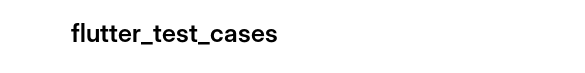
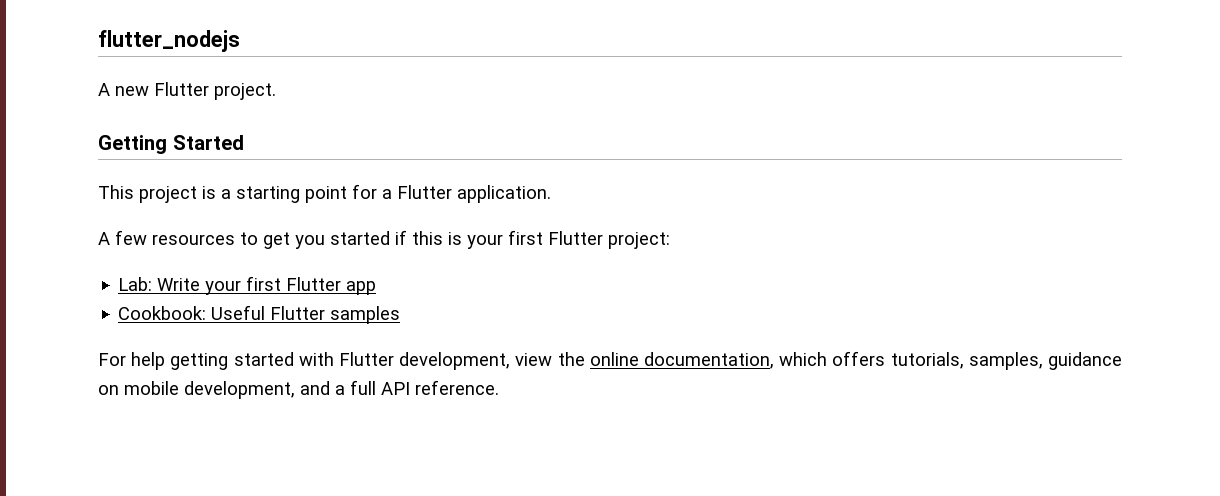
- flutter_test_cases
+ flutter_nodejs
+ A new Flutter project.
+ Getting Started
+ This project is a starting point for a Flutter application.
+ A few resources to get you started if this is your first Flutter project:
+ Lab: Write your first Flutter app
+ Cookbook: Useful Flutter samples
+ For help getting started with Flutter development, view the online documentation, which offers tutorials, samples, guidance on mobile development, and a full API reference.

